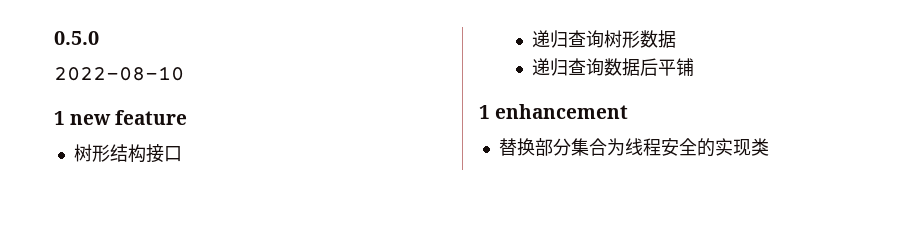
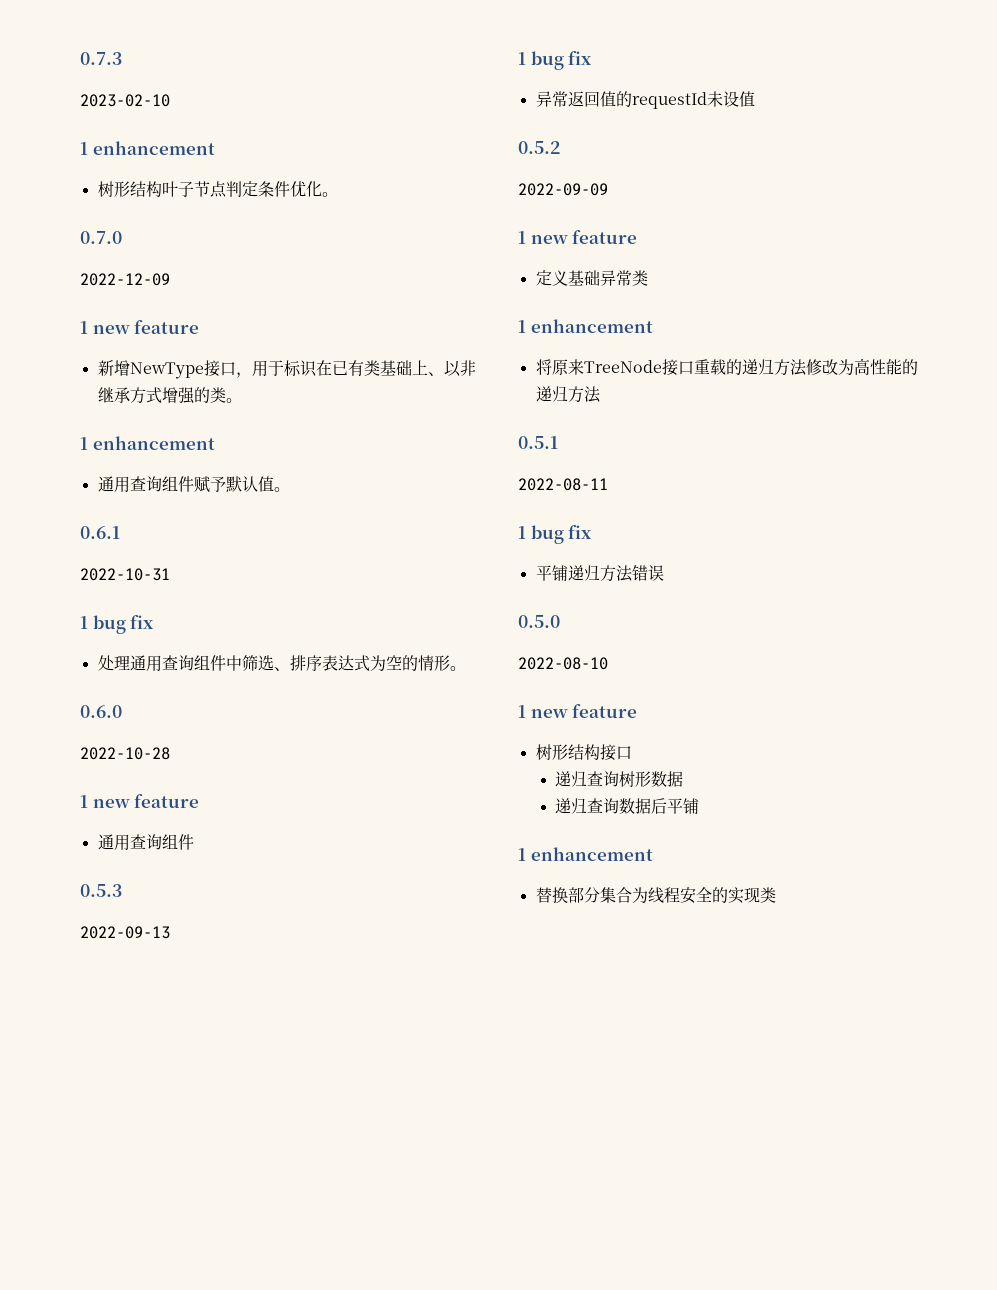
+ 0.7.3
+ 2023-02-10
+ 1 enhancement
+ 树形结构叶子节点判定条件优化。
+ 0.7.0
+ 2022-12-09
+ 1 new feature
+ 新增NewType接口，用于标识在已有类基础上、以非继承方式增强的类。
+ 1 enhancement
+ 通用查询组件赋予默认值。
+ 0.6.1
+ 2022-10-31
+ 1 bug fix
+ 处理通用查询组件中筛选、排序表达式为空的情形。
+ 0.6.0
+ 2022-10-28
+ 1 new feature
+ 通用查询组件
+ 0.5.3
+ 2022-09-13
+ 1 bug fix
+ 异常返回值的requestId未设值
+ 0.5.2
+ 2022-09-09
+ 1 new feature
+ 定义基础异常类
+ 1 enhancement
+ 将原来TreeNode接口重载的递归方法修改为高性能的递归方法
+ 0.5.1
+ 2022-08-11
+ 1 bug fix
+ 平铺递归方法错误

